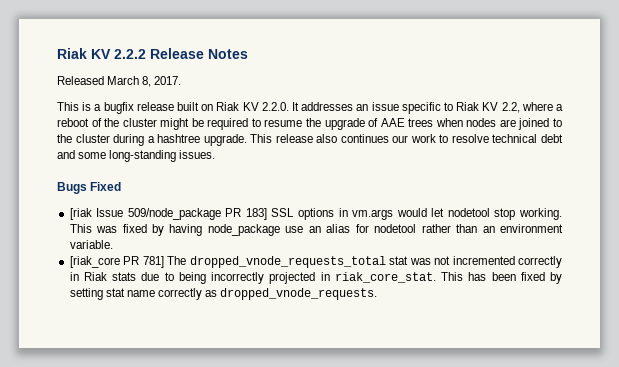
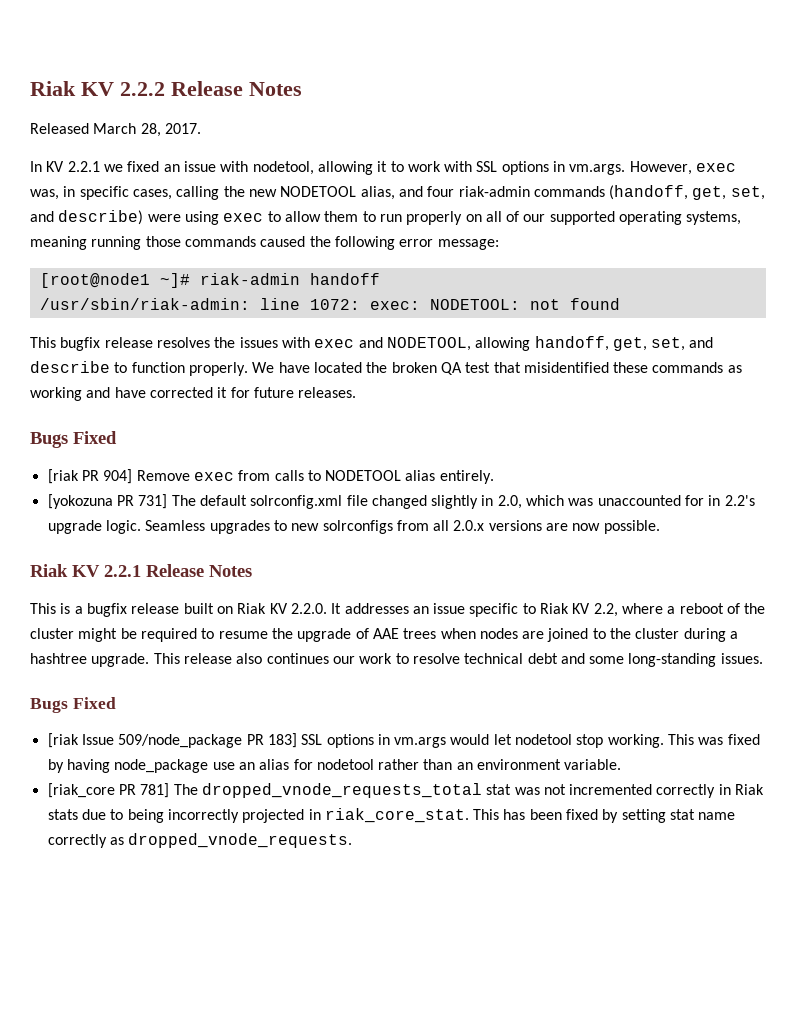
- Released March 8, 2017.
+ Released March 28, 2017.
+ In KV 2.2.1 we fixed an issue with nodetool, allowing it to work with SSL options in vm.args. However, exec was, in specific cases, calling the new NODETOOL alias, and four riak-admin commands (handoff, get, set, and describe) were using exec to allow them to run properly on all of our supported operating systems, meaning running those commands caused the following error message:
+ [root@node1 ~]# riak-admin handoff
+ /usr/sbin/riak-admin: line 1072: exec: NODETOOL: not found
+ This bugfix release resolves the issues with exec and NODETOOL, allowing handoff, get, set, and describe to function properly. We have located the broken QA test that misidentified these commands as working and have corrected it for future releases.
+ Bugs Fixed
+ [riak PR 904] Remove exec from calls to NODETOOL alias entirely.
+ [yokozuna PR 731] The default solrconfig.xml file changed slightly in 2.0, which was unaccounted for in 2.2's upgrade logic. Seamless upgrades to new solrconfigs from all 2.0.x versions are now possible.
+ Riak KV 2.2.1 Release Notes

